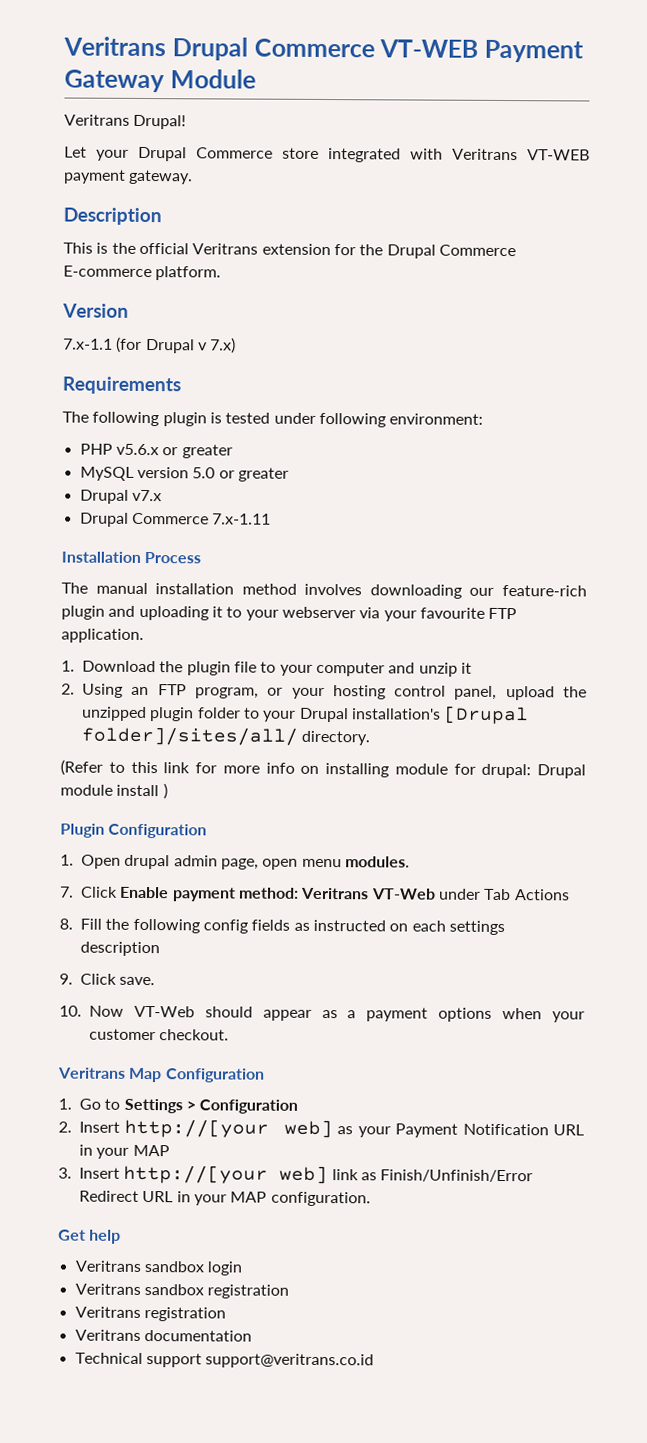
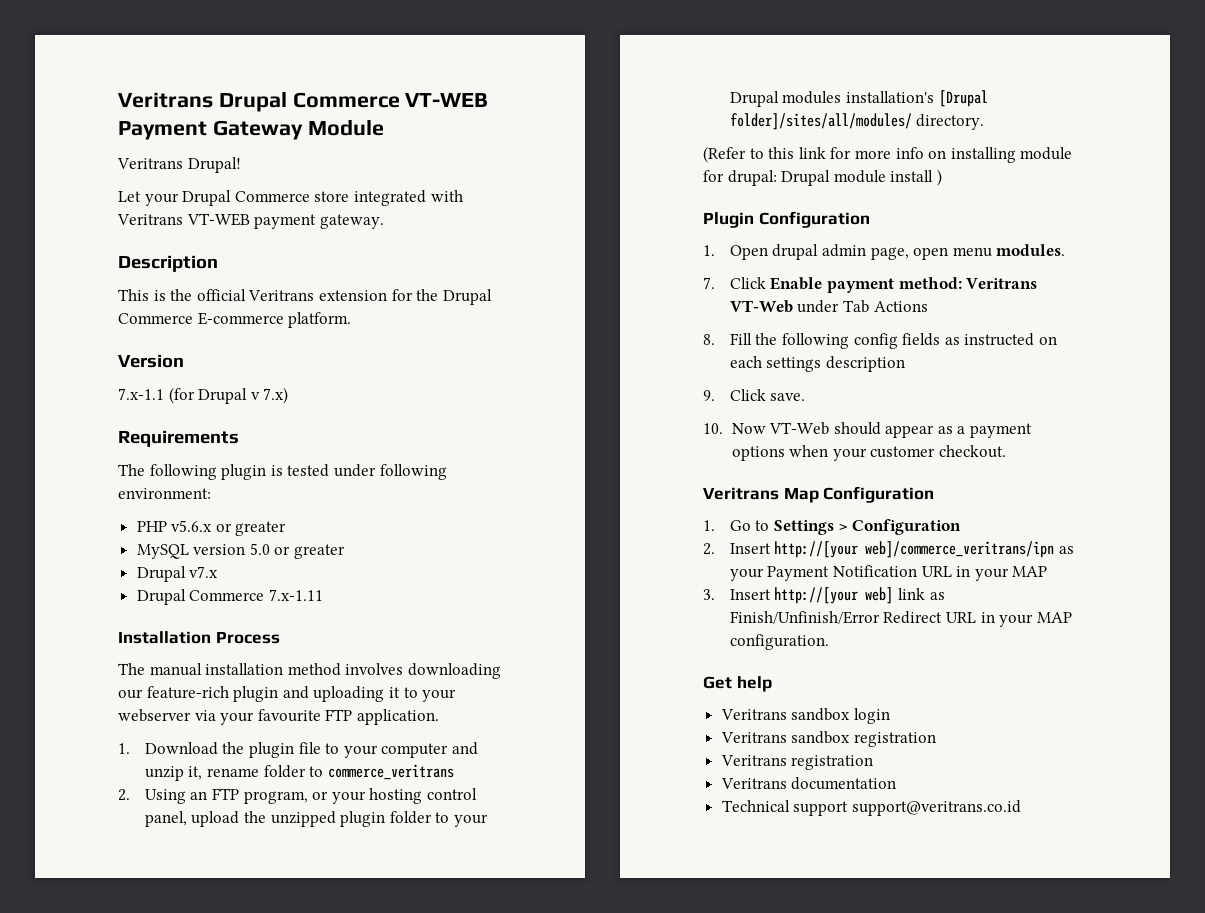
- 1. Download the plugin file to your computer and unzip it
+ 1. Download the plugin file to your computer and unzip it, rename folder to commerce_veritrans
- 2. Using an FTP program, or your hosting control panel, upload the unzipped plugin folder to your Drupal installation's [Drupal folder]/sites/all/ directory.
+ 2. Using an FTP program, or your hosting control panel, upload the unzipped plugin folder to your Drupal modules installation's [Drupal folder]/sites/all/modules/ directory.
- 2. Insert http://[your web] as your Payment Notification URL in your MAP
+ 2. Insert http://[your web]/commerce_veritrans/ipn as your Payment Notification URL in your MAP

